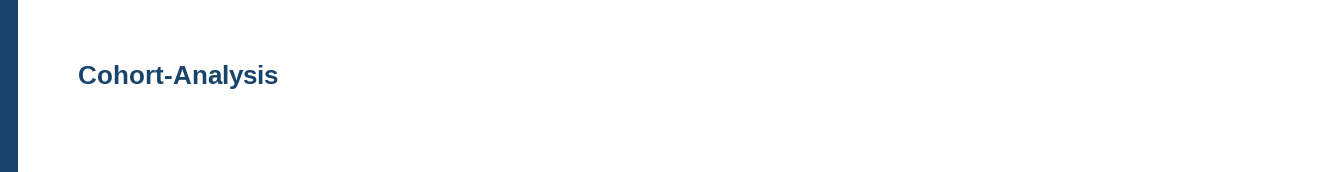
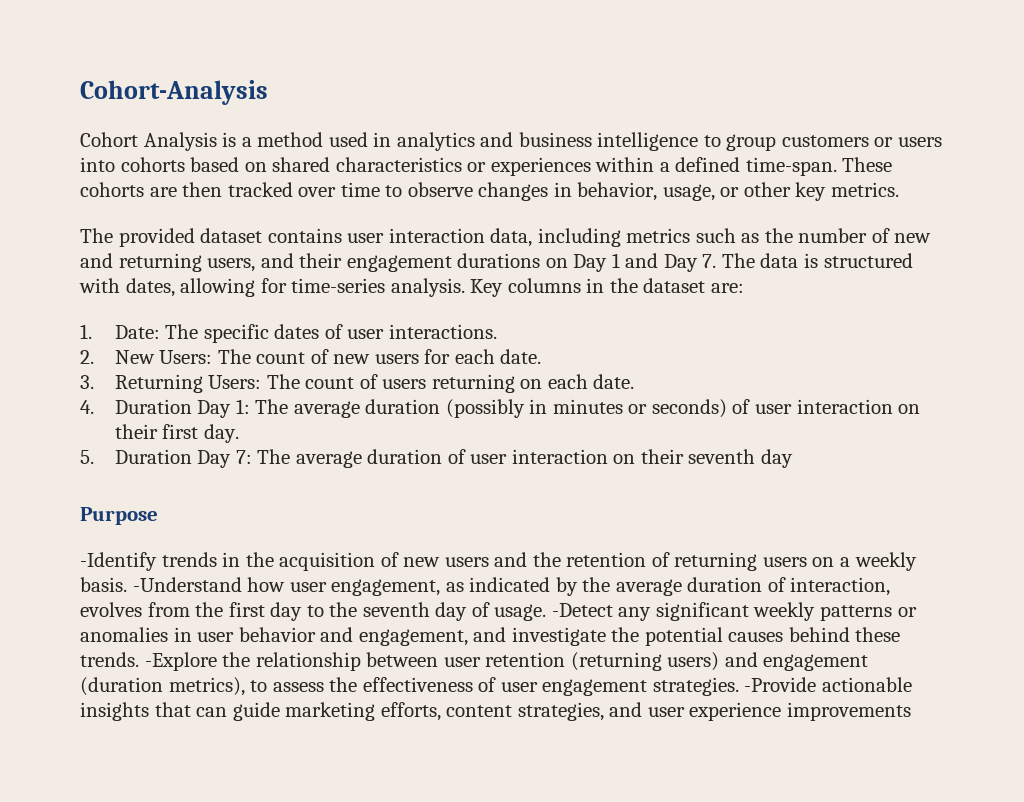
+ Cohort Analysis is a method used in analytics and business intelligence to group customers or users into cohorts based on shared characteristics or experiences within a defined time-span. These cohorts are then tracked over time to observe changes in behavior, usage, or other key metrics.
+ The provided dataset contains user interaction data, including metrics such as the number of new and returning users, and their engagement durations on Day 1 and Day 7. The data is structured with dates, allowing for time-series analysis. Key columns in the dataset are:
+ 1. Date: The specific dates of user interactions.
+ 2. New Users: The count of new users for each date.
+ 3. Returning Users: The count of users returning on each date.
+ 4. Duration Day 1: The average duration (possibly in minutes or seconds) of user interaction on their first day.
+ 5. Duration Day 7: The average duration of user interaction on their seventh day
+ Purpose
+ -Identify trends in the acquisition of new users and the retention of returning users on a weekly basis. -Understand how user engagement, as indicated by the average duration of interaction, evolves from the first day to the seventh day of usage. -Detect any significant weekly patterns or anomalies in user behavior and engagement, and investigate the potential causes behind these trends. -Explore the relationship between user retention (returning users) and engagement (duration metrics), to assess the effectiveness of user engagement strategies. -Provide actionable insights that can guide marketing efforts, content strategies, and user experience improvements

